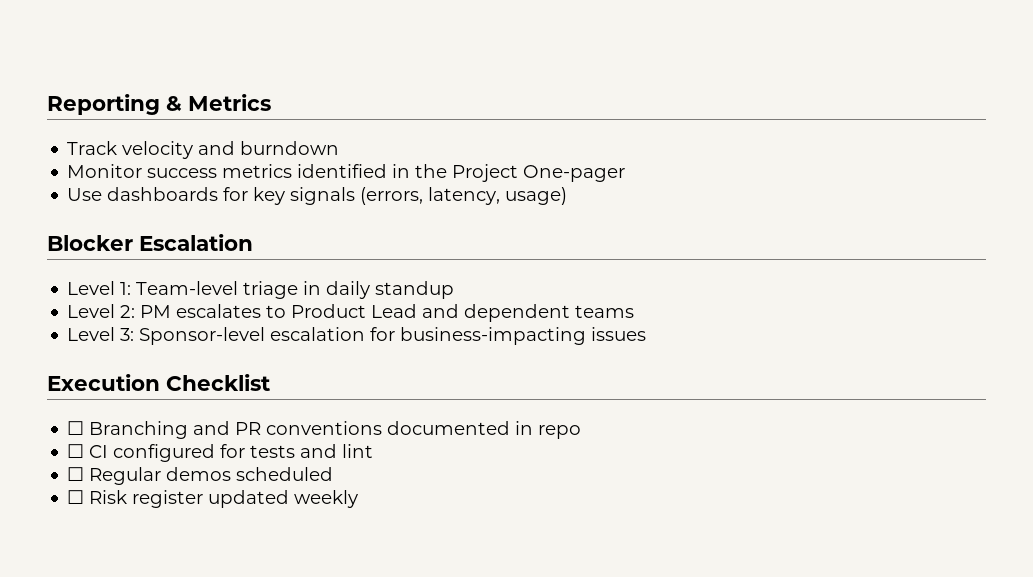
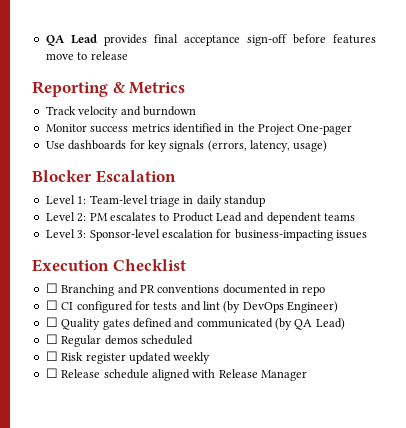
+ QA Lead provides final acceptance sign-off before features move to release
- ☐ CI configured for tests and lint
+ ☐ CI configured for tests and lint (by DevOps Engineer)
+ ☐ Quality gates defined and communicated (by QA Lead)
+ ☐ Release schedule aligned with Release Manager

